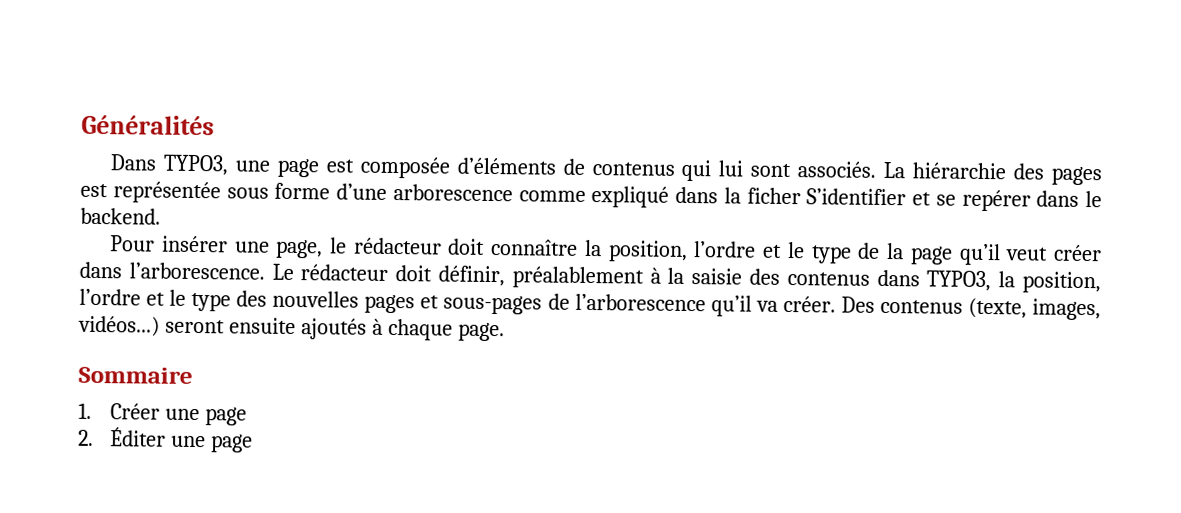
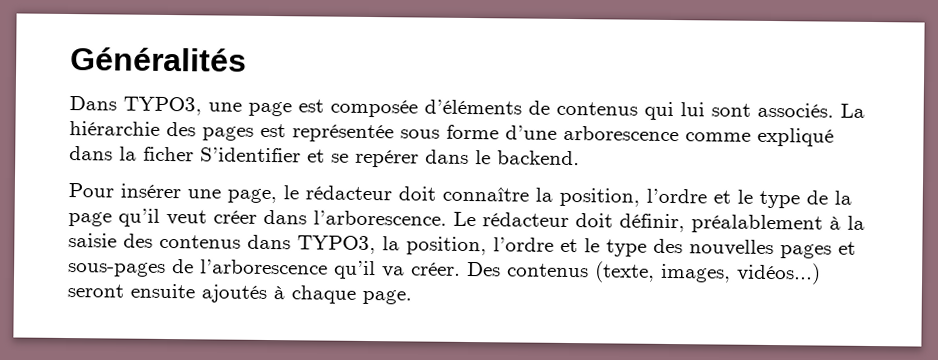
- Sommaire
- 1. Créer une page
- 2. Éditer une page

